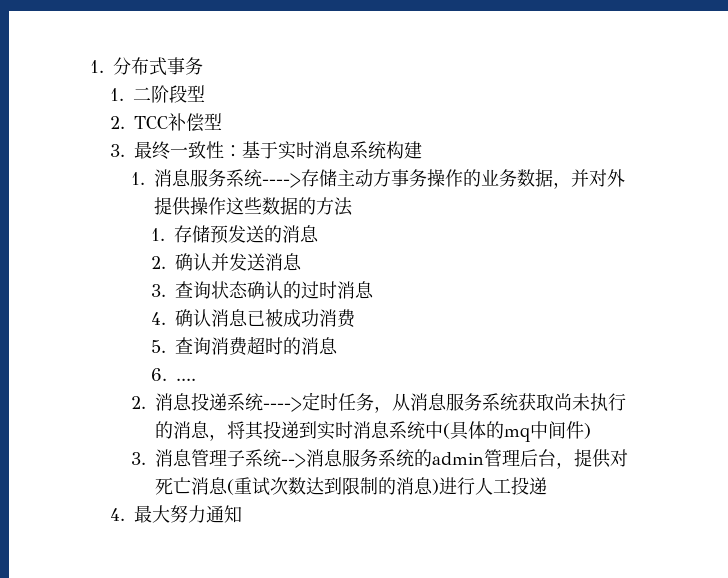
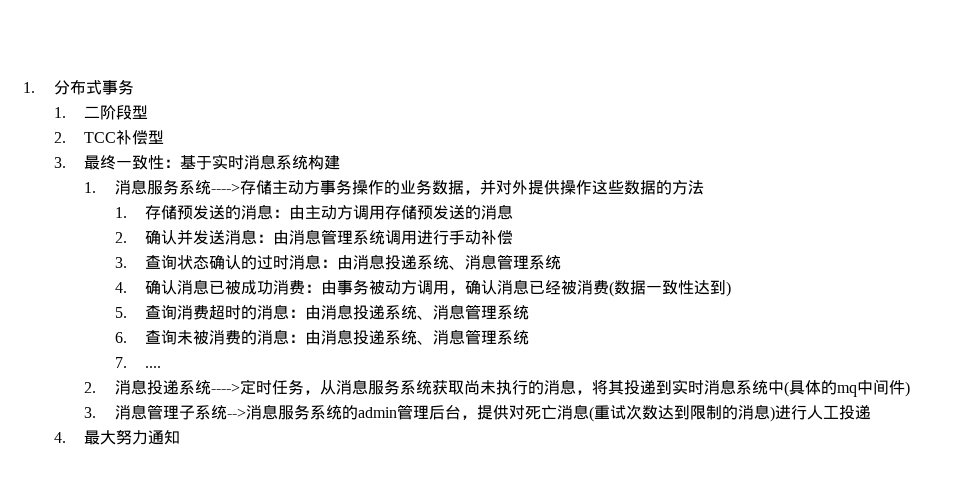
- 1.存储预发送的消息
+ 1.存储预发送的消息：由主动方调用存储预发送的消息
- 2.确认并发送消息
+ 2.确认并发送消息：由消息管理系统调用进行手动补偿
- 3.查询状态确认的过时消息
+ 3.查询状态确认的过时消息：由消息投递系统、消息管理系统
- 4.确认消息已被成功消费
+ 4.确认消息已被成功消费：由事务被动方调用，确认消息已经被消费(数据一致性达到)
- 5.查询消费超时的消息
- 6. ....
+ 5.查询消费超时的消息：由消息投递系统、消息管理系统
+ 6.查询未被消费的消息：由消息投递系统、消息管理系统
+ 7. ....

